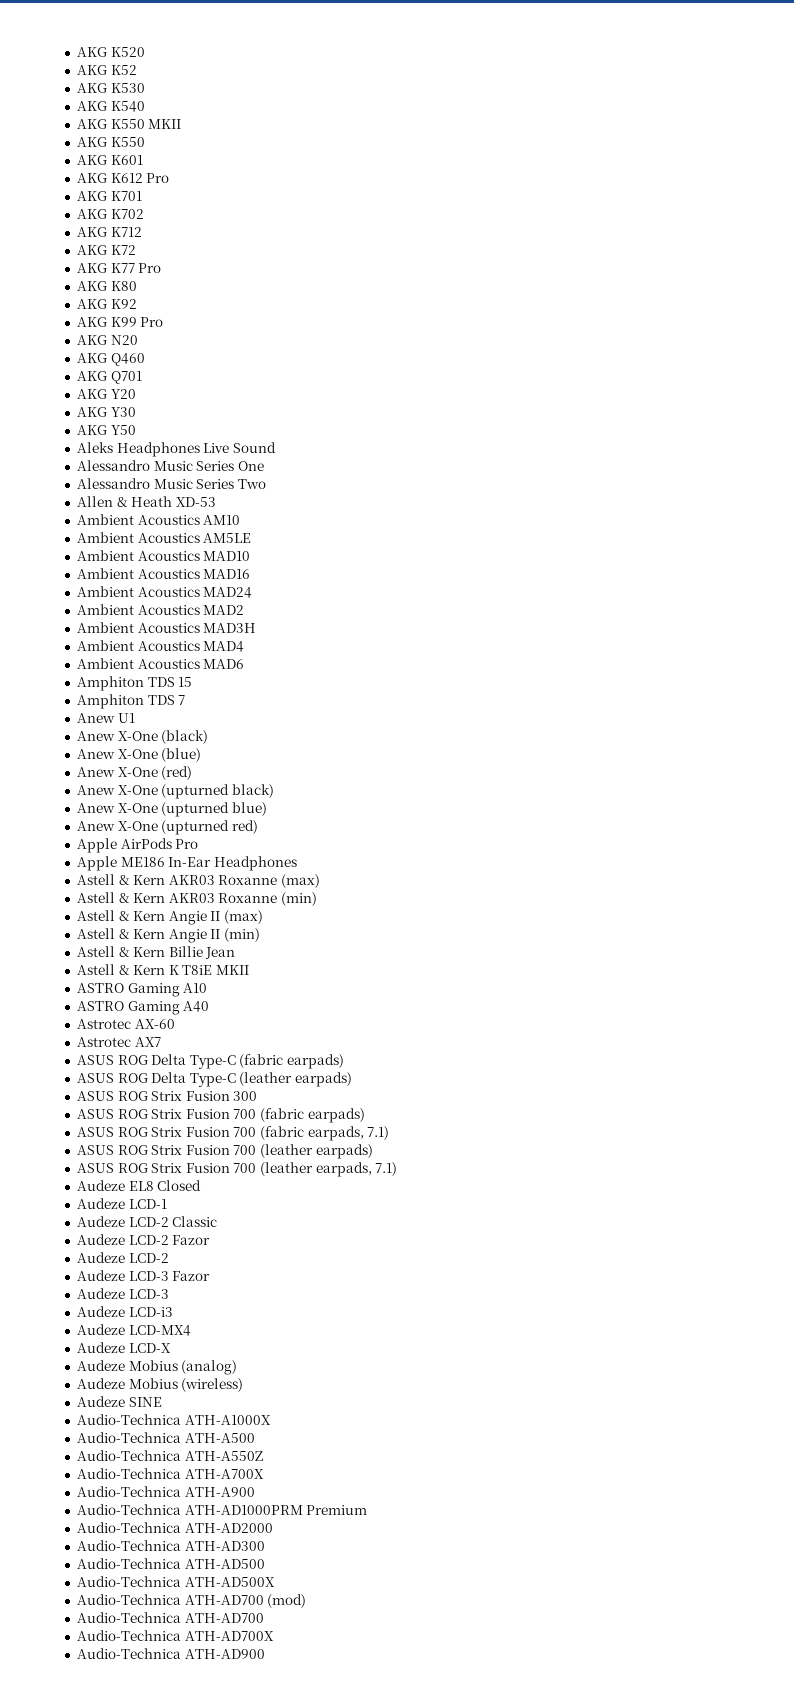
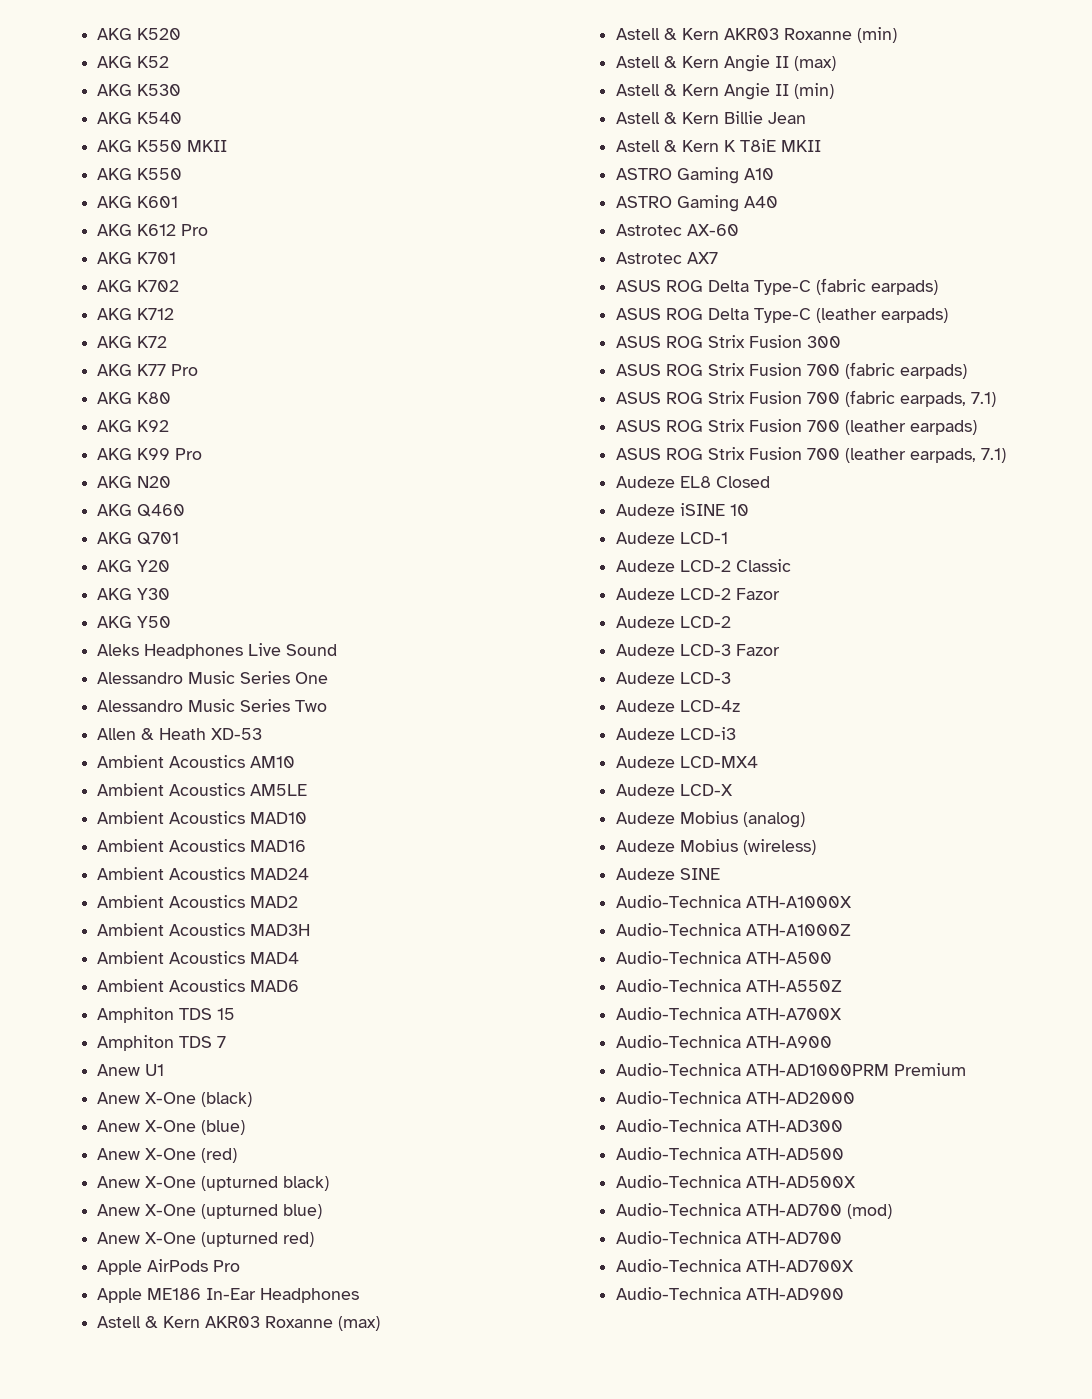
+ Audeze iSINE 10
+ Audeze LCD-4z
+ Audio-Technica ATH-A1000Z

